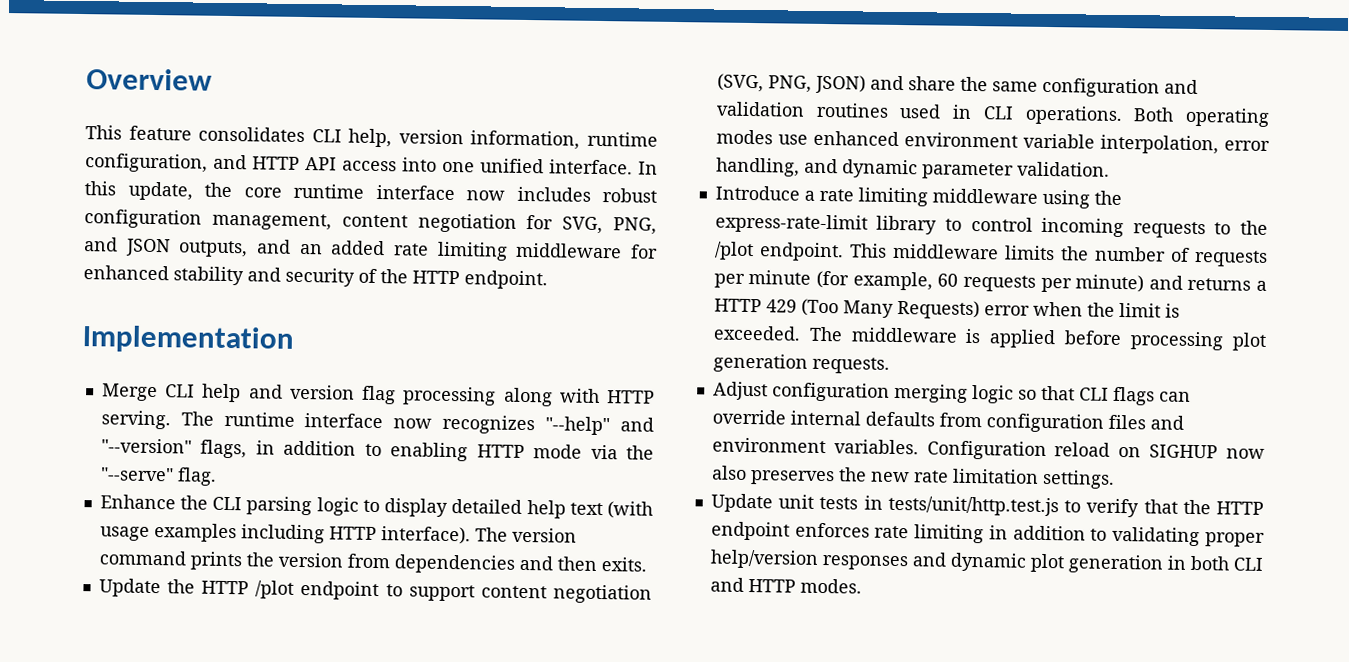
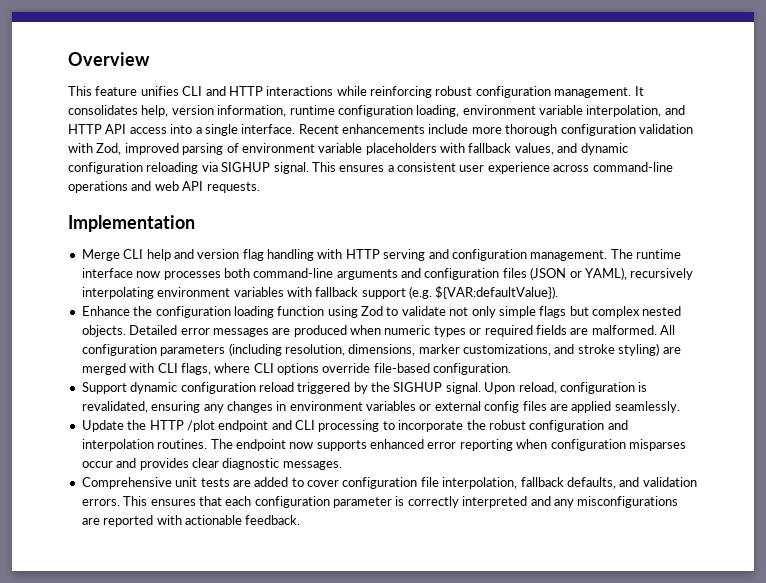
- This feature consolidates CLI help, version information, runtime configuration, and HTTP API access into one unified interface. In this update, the core runtime interface now includes robust configuration management, content negotiation for SVG, PNG, and JSON outputs, and an added rate limiting middleware for enhanced stability and security of the HTTP endpoint.
+ This feature unifies CLI and HTTP interactions while reinforcing robust configuration management. It consolidates help, version information, runtime configuration loading, environment variable interpolation, and HTTP API access into a single interface. Recent enhancements include more thorough configuration validation with Zod, improved parsing of environment variable placeholders with fallback values, and dynamic configuration reloading via SIGHUP signal. This ensures a consistent user experience across command-line operations and web API requests.
- Merge CLI help and version flag processing along with HTTP serving. The runtime interface now recognizes "--help" and "--version" flags, in addition to enabling HTTP mode via the "--serve" flag.
- Enhance the CLI parsing logic to display detailed help text (with usage examples including HTTP interface). The version command prints the version from dependencies and then exits.
+ Merge CLI help and version flag handling with HTTP serving and configuration management. The runtime interface now processes both command-line arguments and configuration files (JSON or YAML), recursively interpolating environment variables with fallback support (e.g. ${VAR:defaultValue}).
+ Enhance the configuration loading function using Zod to validate not only simple flags but complex nested objects. Detailed error messages are produced when numeric types or required fields are malformed. All configuration parameters (including resolution, dimensions, marker customizations, and stroke styling) are merged with CLI flags, where CLI options override file-based configuration.
+ Support dynamic configuration reload triggered by the SIGHUP signal. Upon reload, configuration is revalidated, ensuring any changes in environment variables or external config files are applied seamlessly.
- Update the HTTP /plot endpoint to support content negotiation (SVG, PNG, JSON) and share the same configuration and validation routines used in CLI operations. Both operating modes use enhanced environment variable interpolation, error handling, and dynamic parameter validation.
- Introduce a rate limiting middleware using the express-rate-limit library to control incoming requests to the /plot endpoint. This middleware limits the number of requests per minute (for example, 60 requests per minute) and returns a HTTP 429 (Too Many Requests) error when the limit is exceeded. The middleware is applied before processing plot generation requests.
- Adjust configuration merging logic so that CLI flags can override internal defaults from configuration files and environment variables. Configuration reload on SIGHUP now also preserves the new rate limitation settings.
- Update unit tests in tests/unit/http.test.js to verify that the HTTP endpoint enforces rate limiting in addition to validating proper help/version responses and dynamic plot generation in both CLI and HTTP modes.
+ Update the HTTP /plot endpoint and CLI processing to incorporate the robust configuration and interpolation routines. The endpoint now supports enhanced error reporting when configuration misparses occur and provides clear diagnostic messages.
+ Comprehensive unit tests are added to cover configuration file interpolation, fallback defaults, and validation errors. This ensures that each configuration parameter is correctly interpreted and any misconfigurations are reported with actionable feedback.

